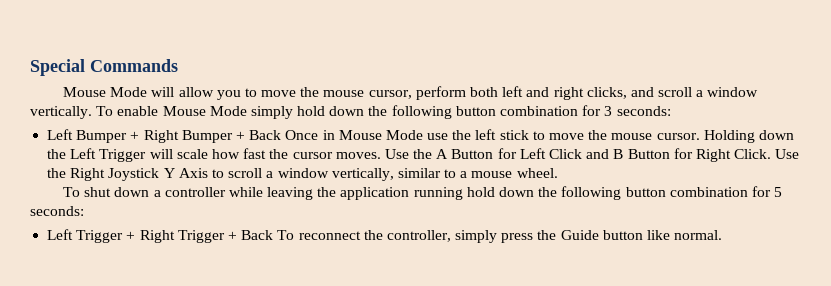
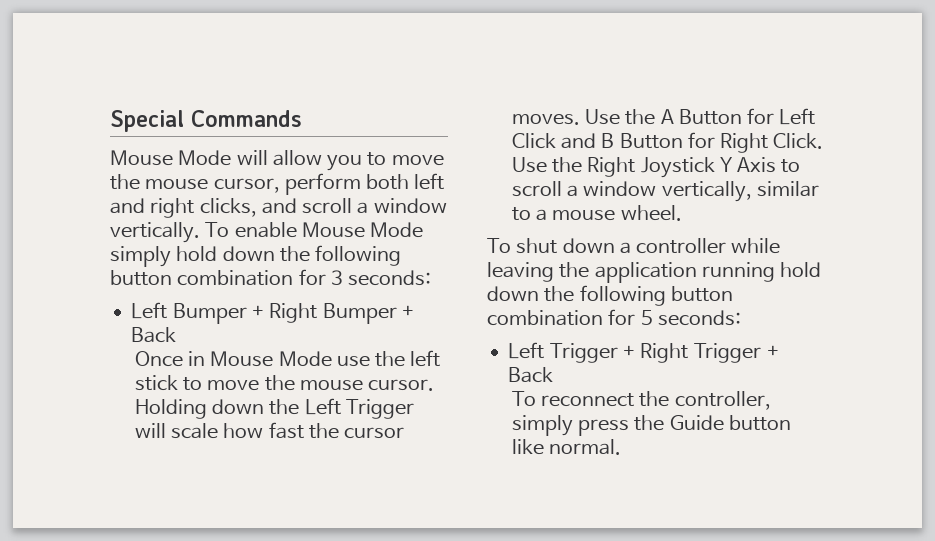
- Left Bumper + Right Bumper + Back Once in Mouse Mode use the left stick to move the mouse cursor.
+ Left Bumper + Right Bumper + Back
+ Once in Mouse Mode use the left stick to move the mouse cursor.
- Left Trigger + Right Trigger + Back To reconnect the controller, simply press the Guide button like normal.
+ Left Trigger + Right Trigger + Back
+ To reconnect the controller, simply press the Guide button like normal.

